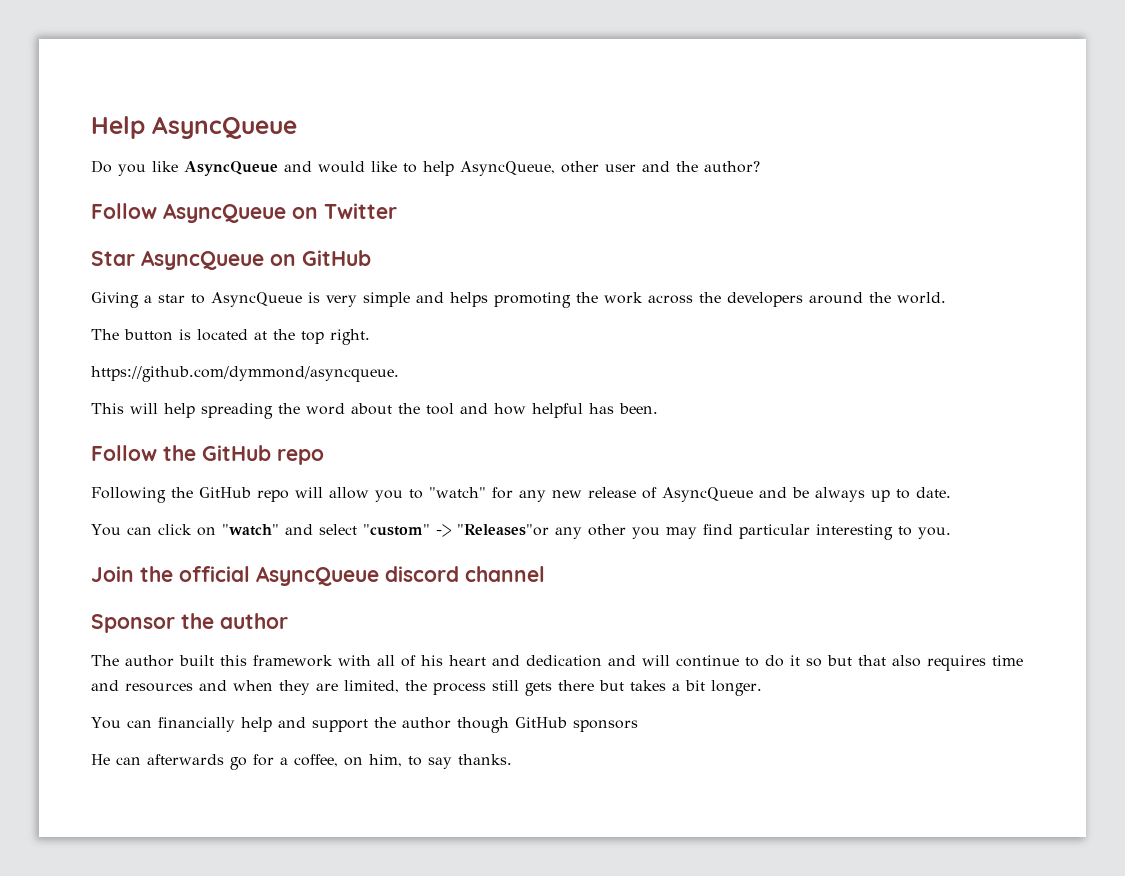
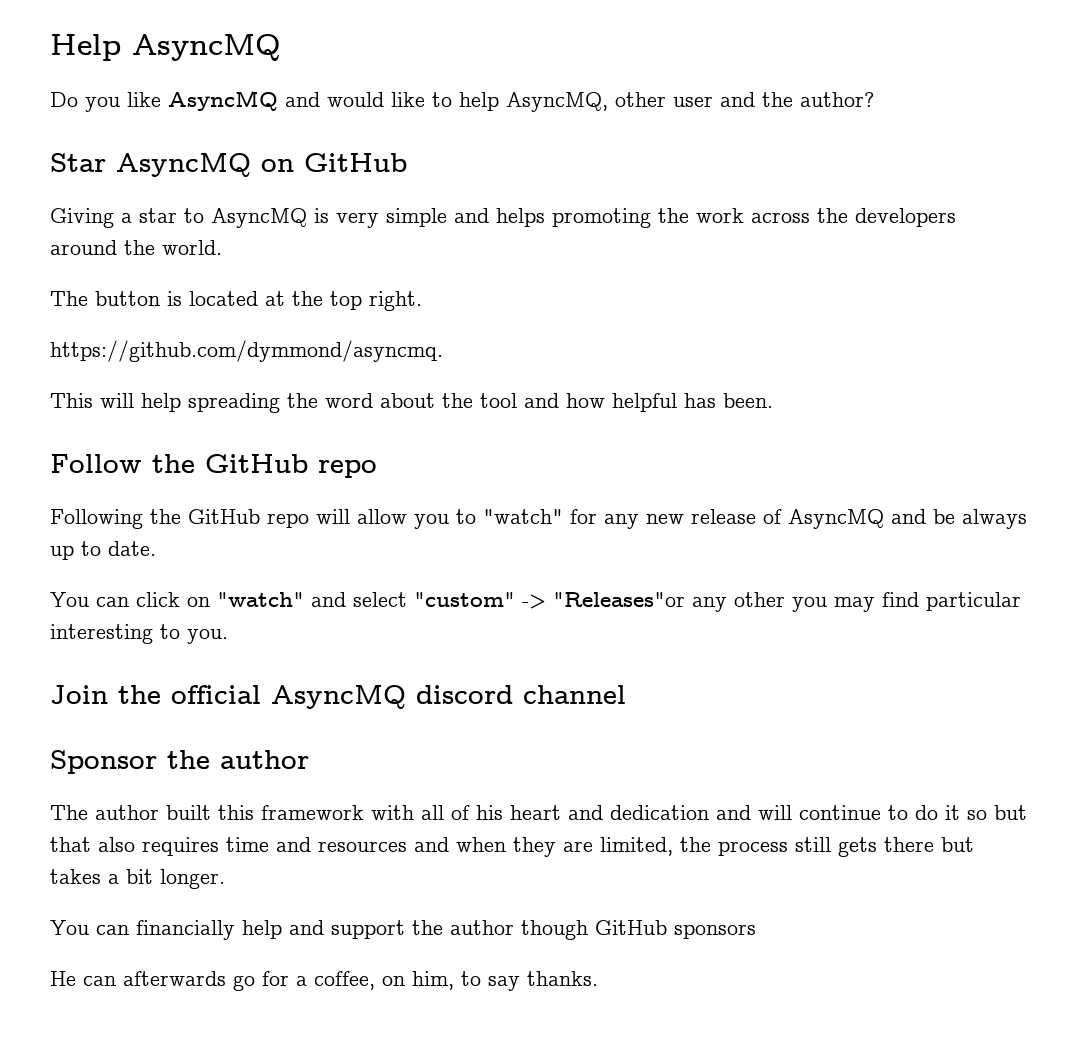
- Help AsyncQueue
+ Help AsyncMQ
- Do you like AsyncQueue and would like to help AsyncQueue, other user and the author?
+ Do you like AsyncMQ and would like to help AsyncMQ, other user and the author?
- Follow AsyncQueue on Twitter
- Star AsyncQueue on GitHub
+ Star AsyncMQ on GitHub
- Giving a star to AsyncQueue is very simple and helps promoting the work across the developers around the world.
+ Giving a star to AsyncMQ is very simple and helps promoting the work across the developers around the world.
- https://github.com/dymmond/asyncqueue.
+ https://github.com/dymmond/asyncmq.
- Following the GitHub repo will allow you to "watch" for any new release of AsyncQueue and be always up to date.
+ Following the GitHub repo will allow you to "watch" for any new release of AsyncMQ and be always up to date.
- Join the official AsyncQueue discord channel
+ Join the official AsyncMQ discord channel

